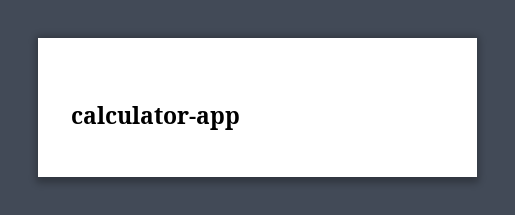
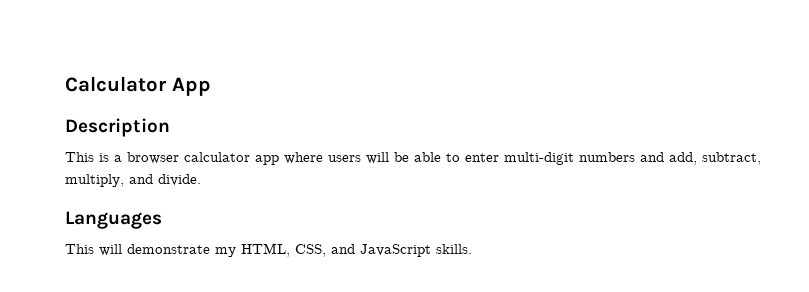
- calculator-app
+ Calculator App
+ Description
+ This is a browser calculator app where users will be able to enter multi-digit numbers and add, subtract, multiply, and divide.
+ Languages
+ This will demonstrate my HTML, CSS, and JavaScript skills.

